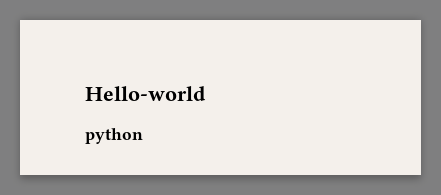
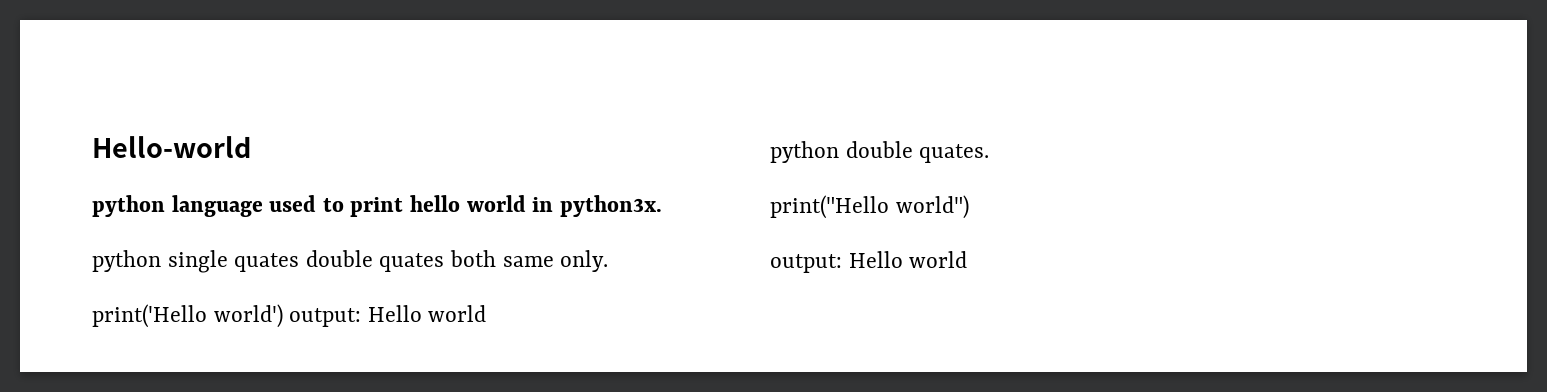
- python
+ python language used to print hello world in python3x.
+ python single quates double quates both same only.
+ print('Hello world') output: Hello world
+ python double quates.
+ print("Hello world")
+ output: Hello world

